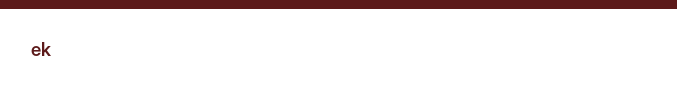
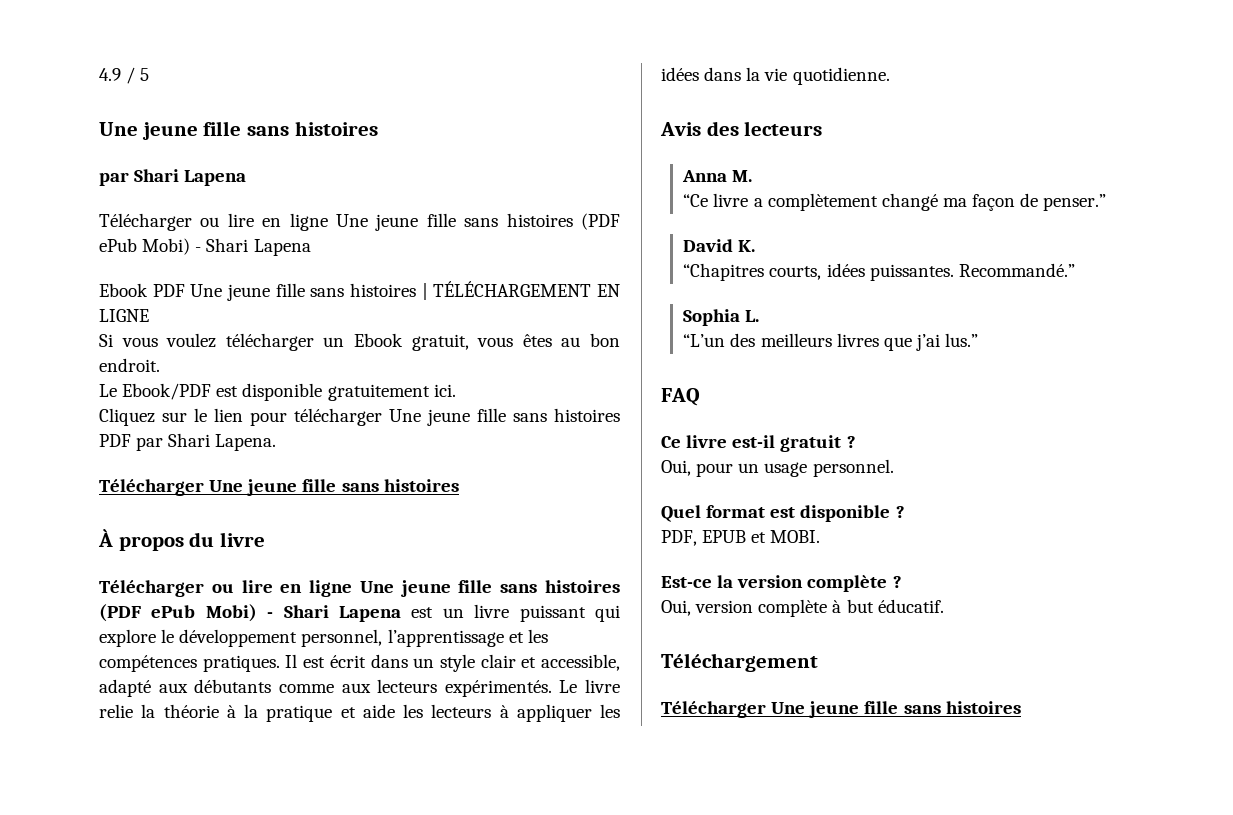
- ek
+ 4.9 / 5
+ Une jeune fille sans histoires
+ par Shari Lapena
+ Télécharger ou lire en ligne Une jeune fille sans histoires (PDF ePub Mobi) - Shari Lapena
+ Ebook PDF Une jeune fille sans histoires | TÉLÉCHARGEMENT EN LIGNE
+ Si vous voulez télécharger un Ebook gratuit, vous êtes au bon endroit.
+ Le Ebook/PDF est disponible gratuitement ici.
+ Cliquez sur le lien pour télécharger Une jeune fille sans histoires PDF par Shari Lapena.
+ Télécharger Une jeune fille sans histoires
+ À propos du livre
+ Télécharger ou lire en ligne Une jeune fille sans histoires (PDF ePub Mobi) - Shari Lapena est un livre puissant qui explore le développement personnel, l’apprentissage et les compétences pratiques. Il est écrit dans un style clair et accessible, adapté aux débutants comme aux lecteurs expérimentés. Le livre relie la théorie à la pratique et aide les lecteurs à appliquer les idées dans la vie quotidienne.
+ Avis des lecteurs
+ Anna M.
+ “Ce livre a complètement changé ma façon de penser.”
+ David K.
+ “Chapitres courts, idées puissantes. Recommandé.”
+ Sophia L.
+ “L’un des meilleurs livres que j’ai lus.”
+ FAQ
+ Ce livre est-il gratuit ?
+ Oui, pour un usage personnel.
+ Quel format est disponible ?
+ PDF, EPUB et MOBI.
+ Est-ce la version complète ?
+ Oui, version complète à but éducatif.
+ Téléchargement
+ Télécharger Une jeune fille sans histoires

